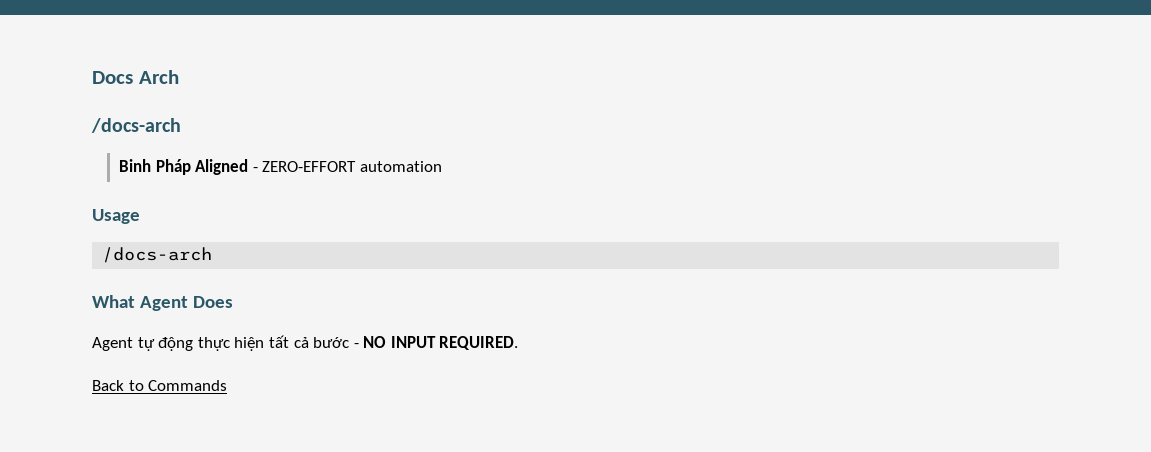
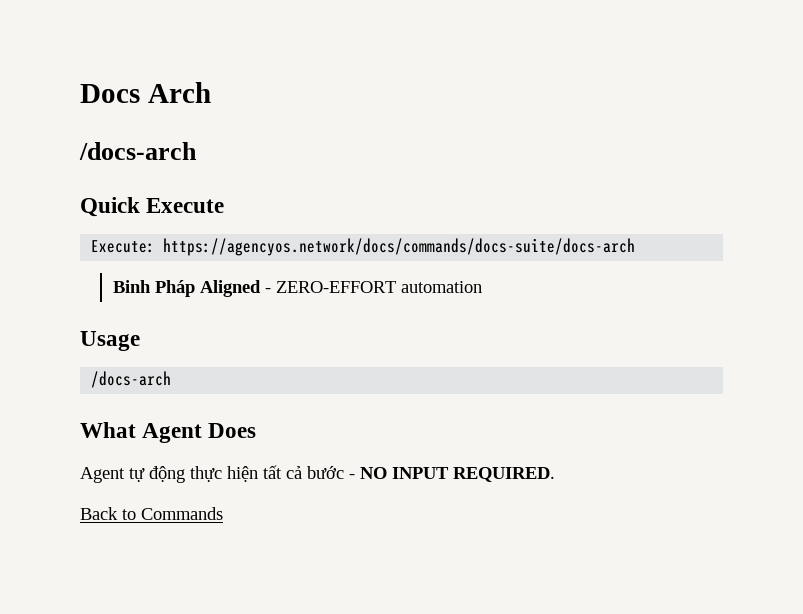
+ Quick Execute
+ Execute: https://agencyos.network/docs/commands/docs-suite/docs-arch

